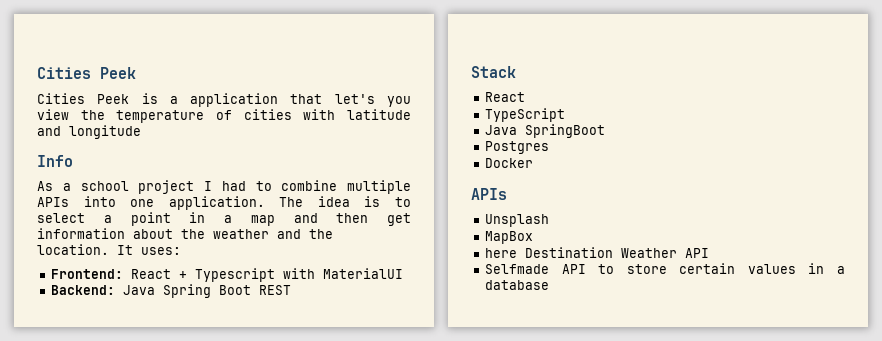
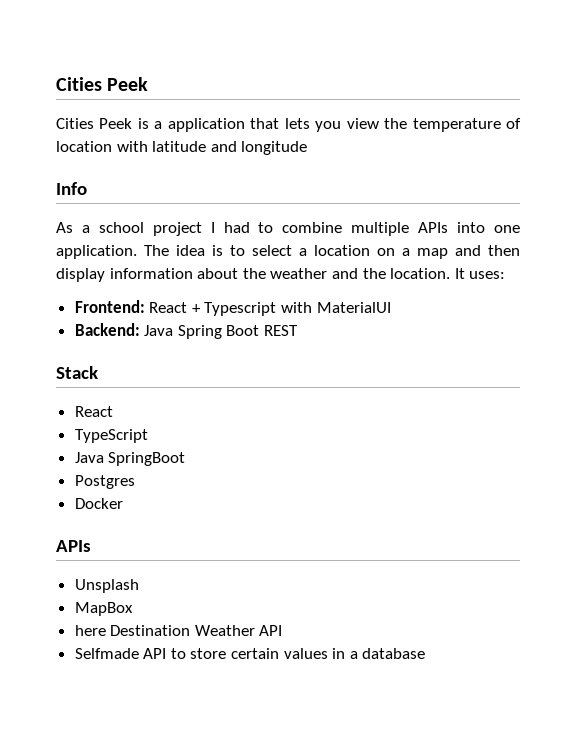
- Cities Peek is a application that let's you view the temperature of cities with latitude and longitude
+ Cities Peek is a application that lets you view the temperature of location with latitude and longitude
- The idea is to select a point in a map and then get information about the weather and the location.
+ The idea is to select a location on a map and then display information about the weather and the location.

